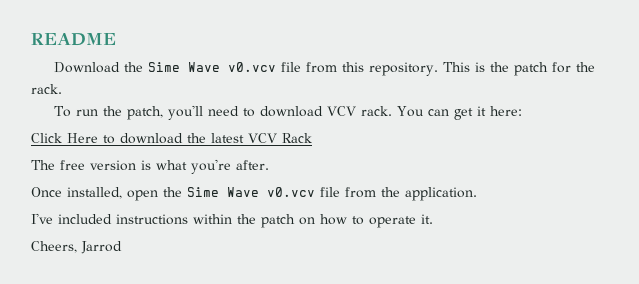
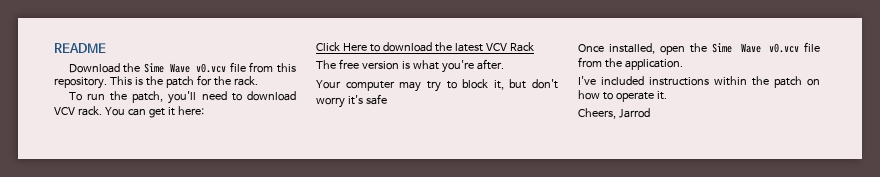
+ Your computer may try to block it, but don't worry it's safe

